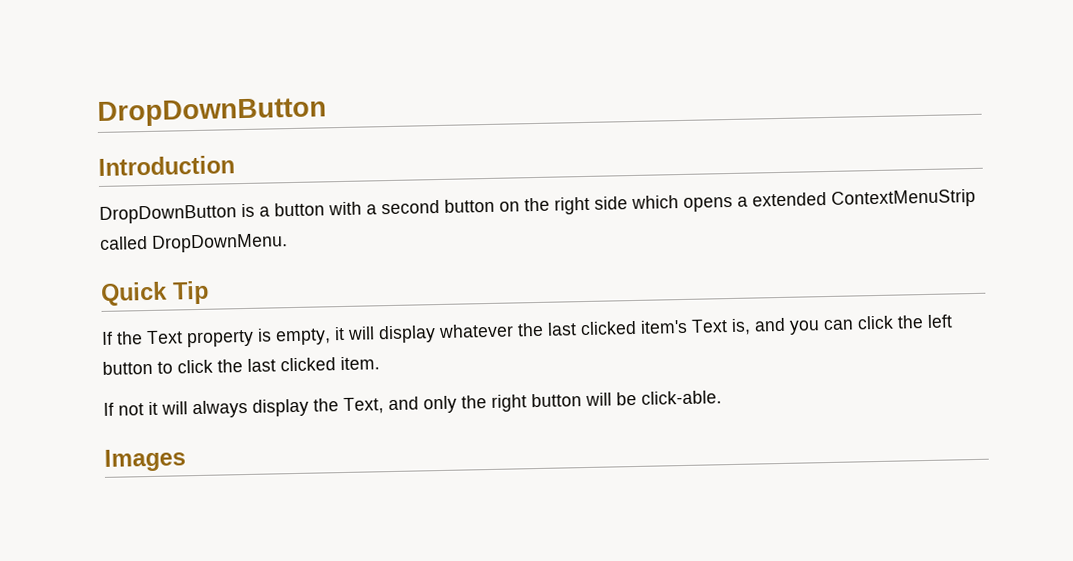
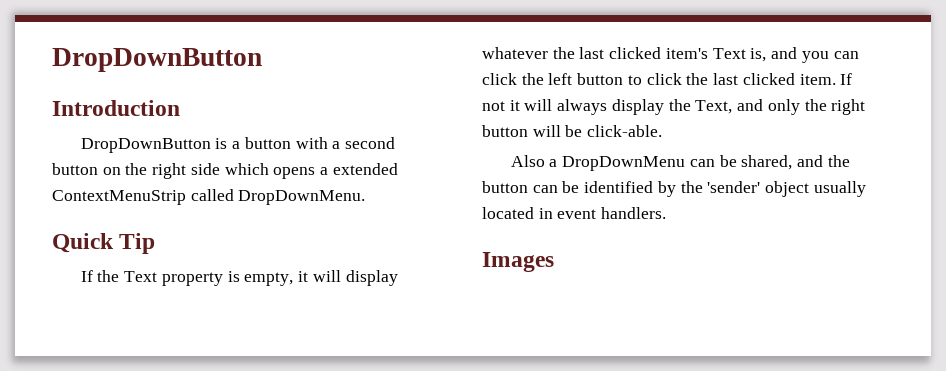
- If the Text property is empty, it will display whatever the last clicked item's Text is, and you can click the left button to click the last clicked item.
- If not it will always display the Text, and only the right button will be click-able.
+ If the Text property is empty, it will display whatever the last clicked item's Text is, and you can click the left button to click the last clicked item. If not it will always display the Text, and only the right button will be click-able.
+ Also a DropDownMenu can be shared, and the button can be identified by the 'sender' object usually located in event handlers.

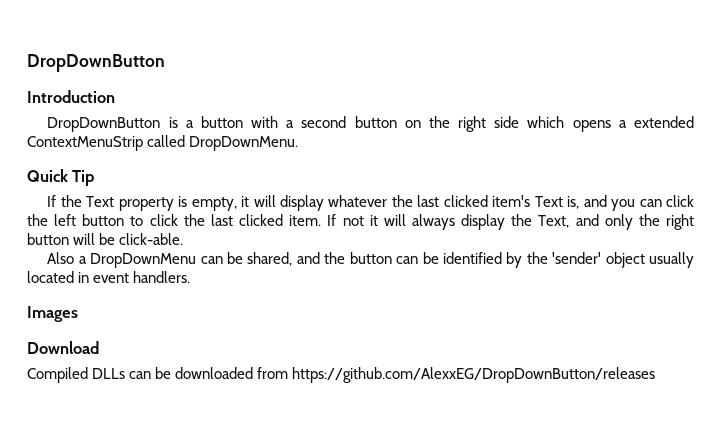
+ Download
+ Compiled DLLs can be downloaded from https://github.com/AlexxEG/DropDownButton/releases

